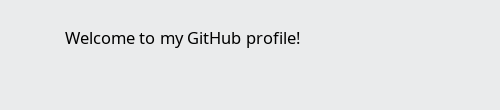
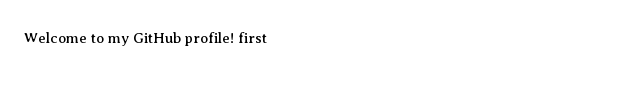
- Welcome to my GitHub profile!
+ Welcome to my GitHub profile! first

